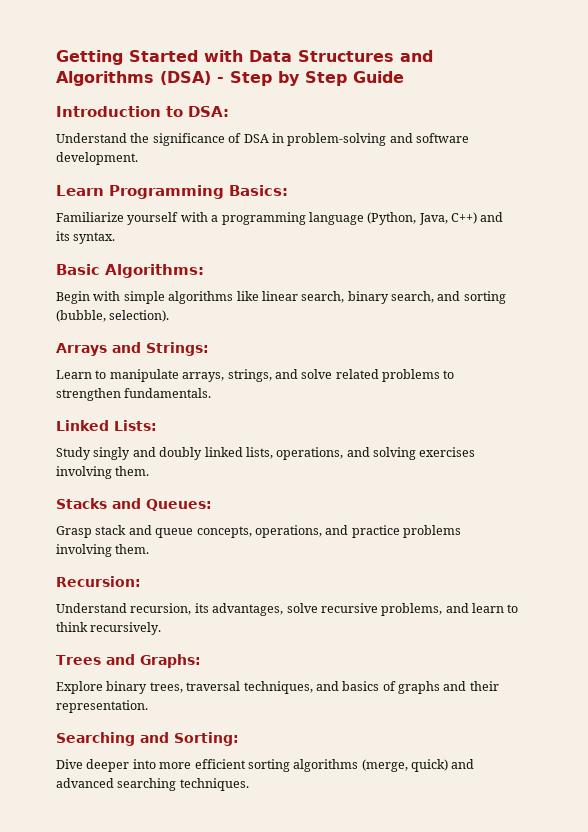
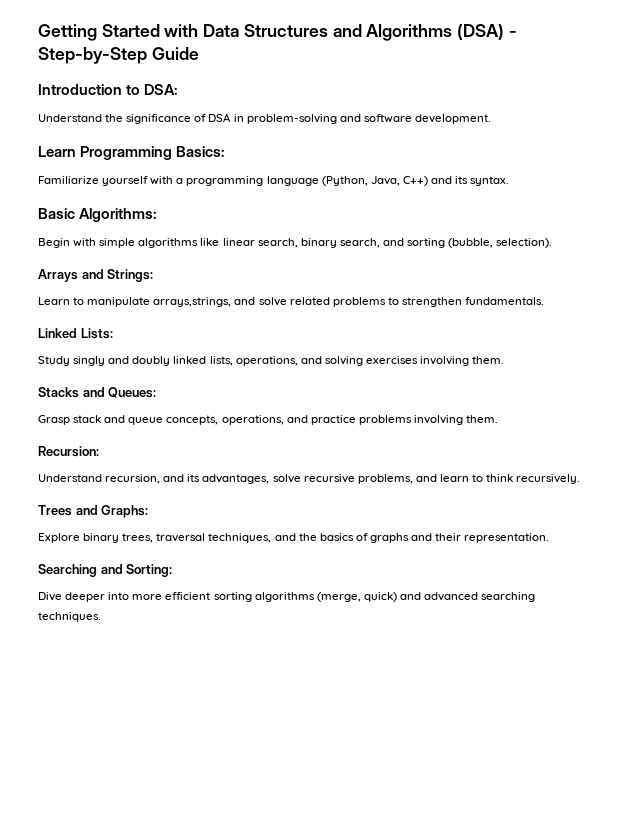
- Getting Started with Data Structures and Algorithms (DSA) - Step by Step Guide
+ Getting Started with Data Structures and Algorithms (DSA) - Step-by-Step Guide
- Learn to manipulate arrays, strings, and solve related problems to strengthen fundamentals.
+ Learn to manipulate arrays,strings, and solve related problems to strengthen fundamentals.
- Understand recursion, its advantages, solve recursive problems, and learn to think recursively.
+ Understand recursion, and its advantages, solve recursive problems, and learn to think recursively.
- Explore binary trees, traversal techniques, and basics of graphs and their representation.
+ Explore binary trees, traversal techniques, and the basics of graphs and their representation.

